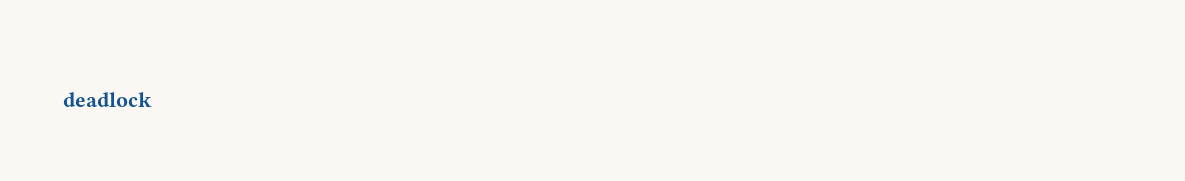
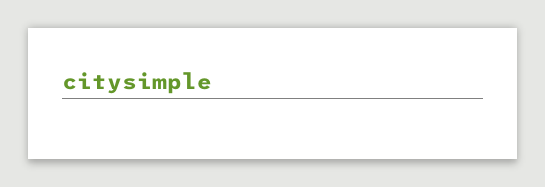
- deadlock
+ citysimple

